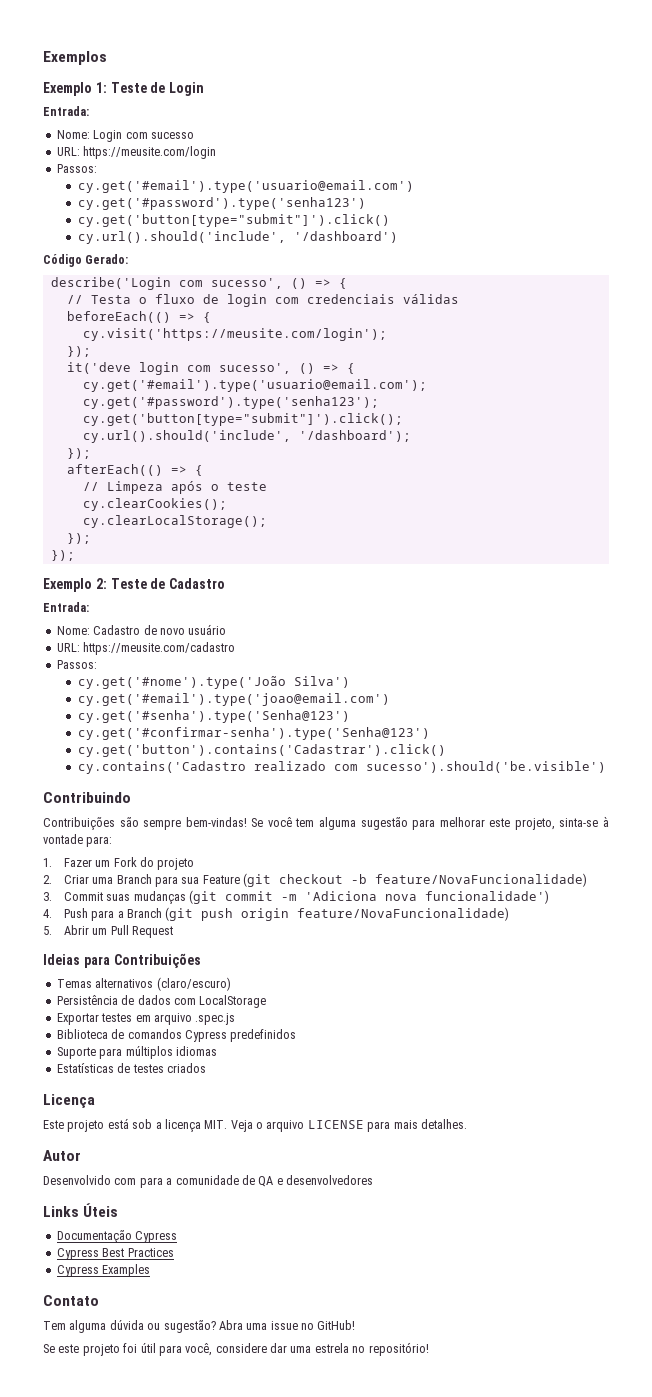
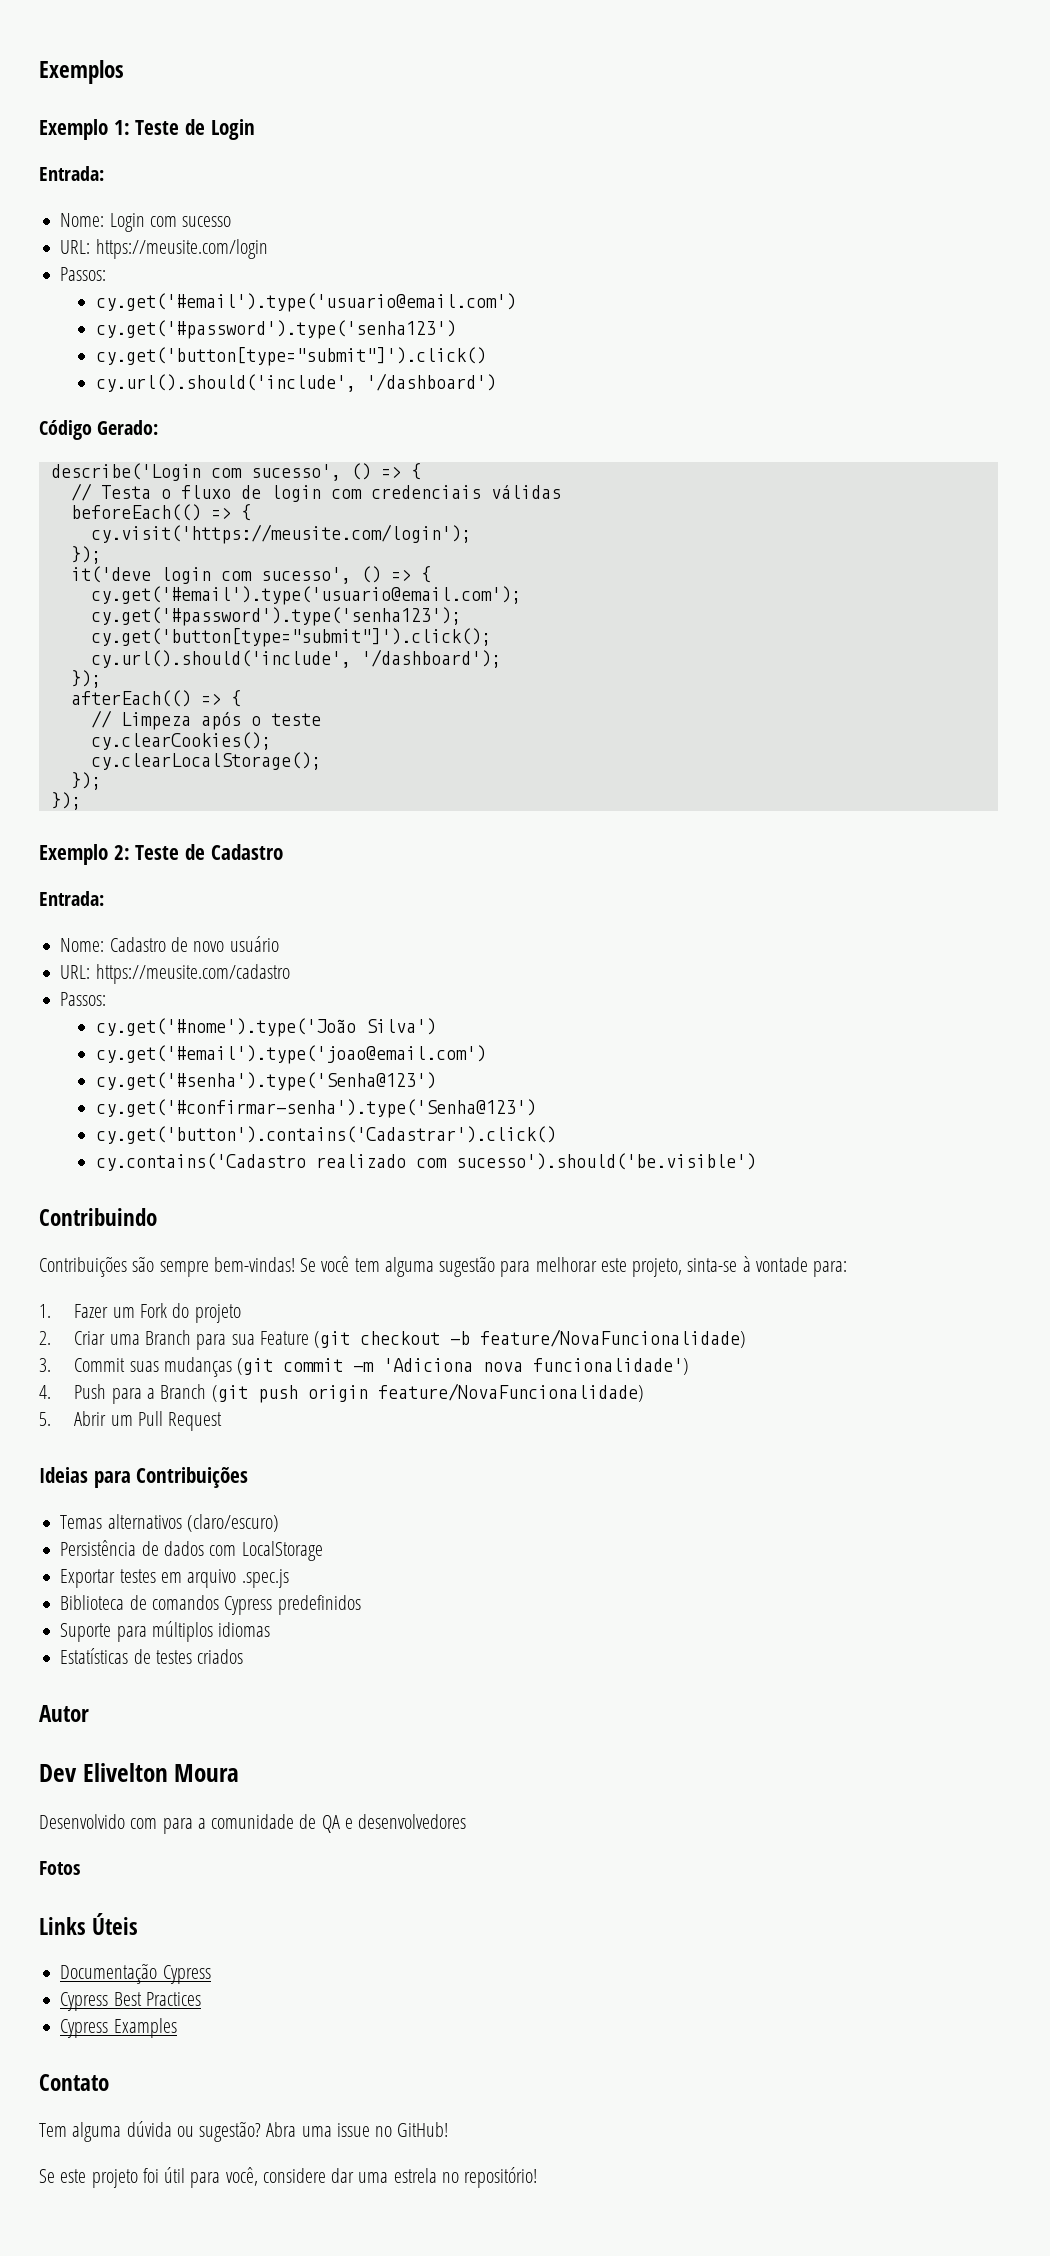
- Licença
- Este projeto está sob a licença MIT. Veja o arquivo LICENSE para mais detalhes.
  Autor
+ Dev Elivelton Moura
+ Fotos

